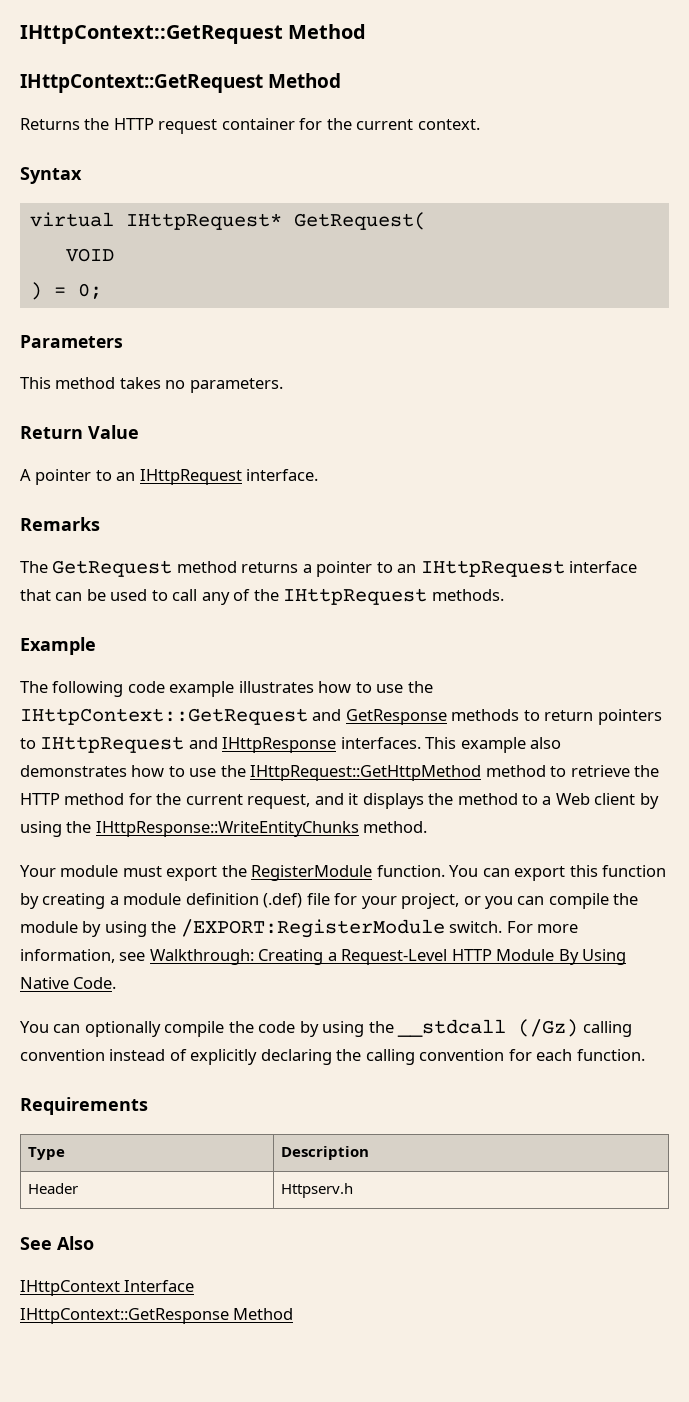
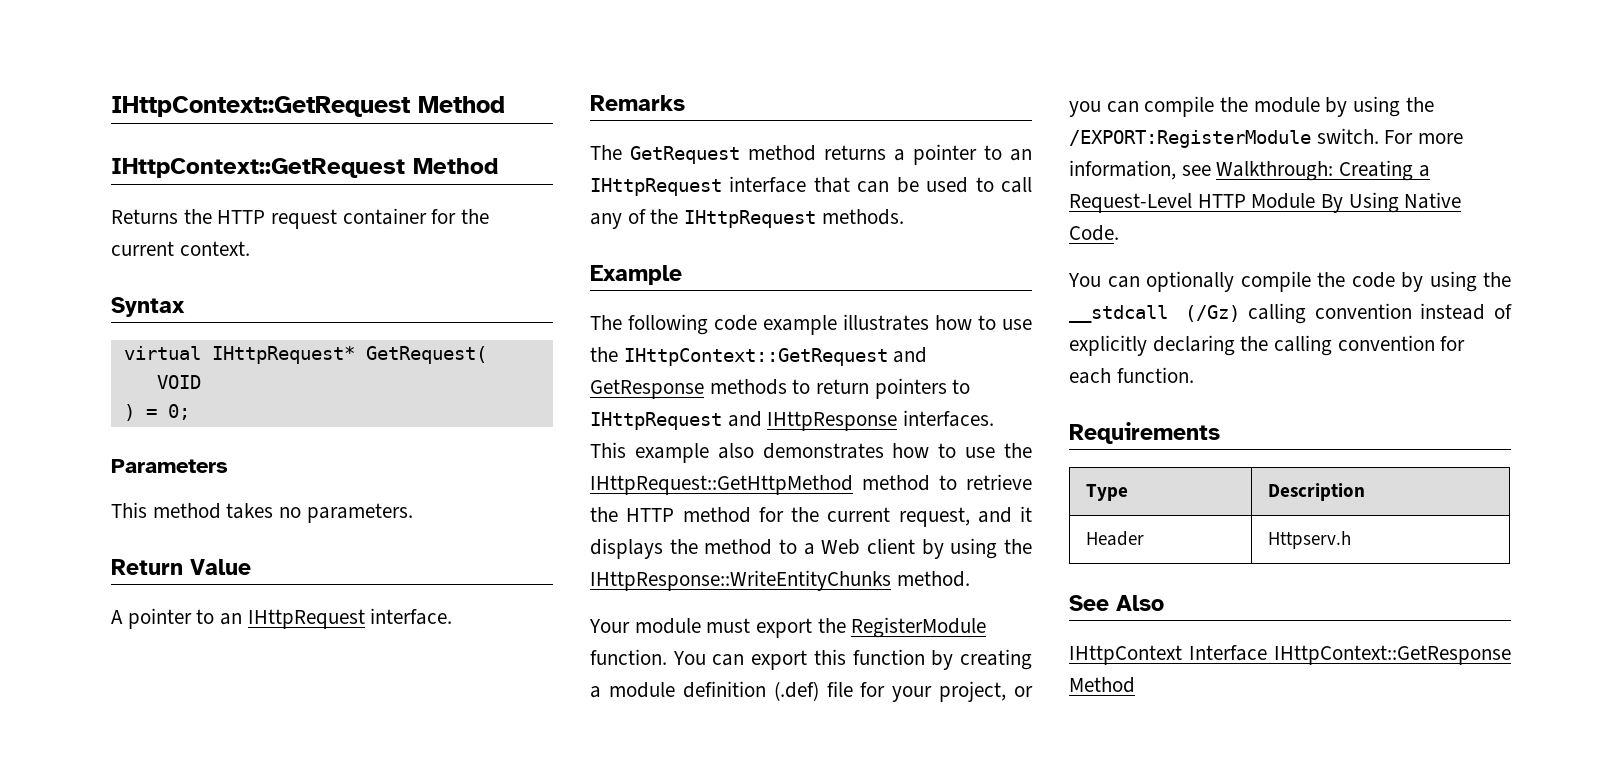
- IHttpContext Interface
- IHttpContext::GetResponse Method
+ IHttpContext Interface IHttpContext::GetResponse Method

